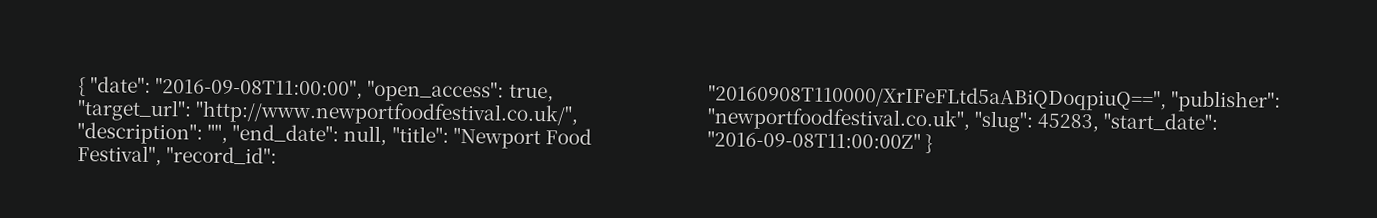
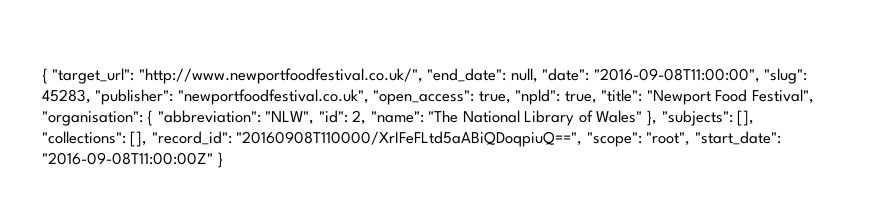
- { "date": "2016-09-08T11:00:00", "open_access": true, "target_url": "http://www.newportfoodfestival.co.uk/", "description": "", "end_date": null, "title": "Newport Food Festival", "record_id": "20160908T110000/XrIFeFLtd5aABiQDoqpiuQ==", "publisher": "newportfoodfestival.co.uk", "slug": 45283, "start_date": "2016-09-08T11:00:00Z" }
+ { "target_url": "http://www.newportfoodfestival.co.uk/", "end_date": null, "date": "2016-09-08T11:00:00", "slug": 45283, "publisher": "newportfoodfestival.co.uk", "open_access": true, "npld": true, "title": "Newport Food Festival", "organisation": { "abbreviation": "NLW", "id": 2, "name": "The National Library of Wales" }, "subjects": [], "collections": [], "record_id": "20160908T110000/XrIFeFLtd5aABiQDoqpiuQ==", "scope": "root", "start_date": "2016-09-08T11:00:00Z" }

